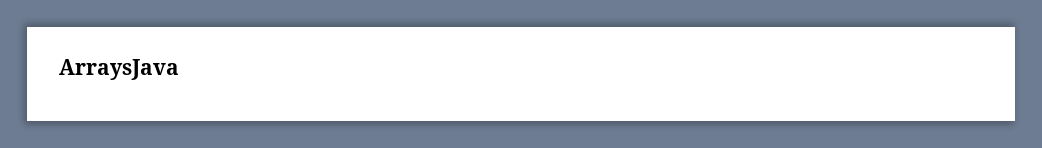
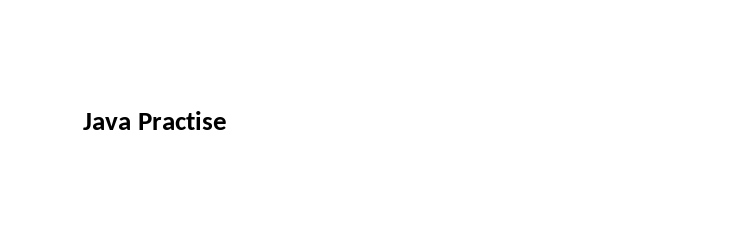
- ArraysJava
+ Java Practise

